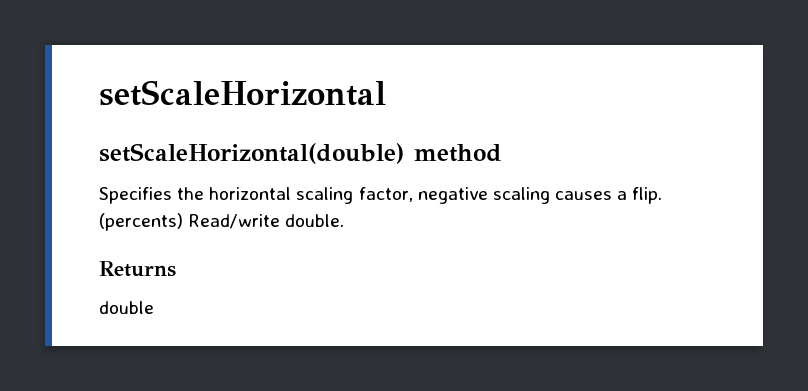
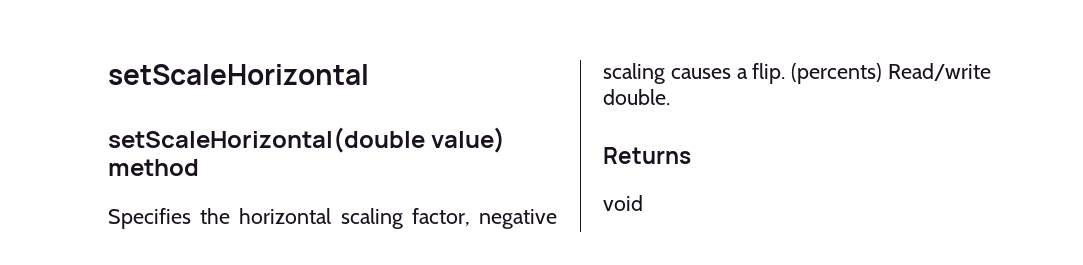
- setScaleHorizontal(double) method
+ setScaleHorizontal(double value) method
- double
+ void

